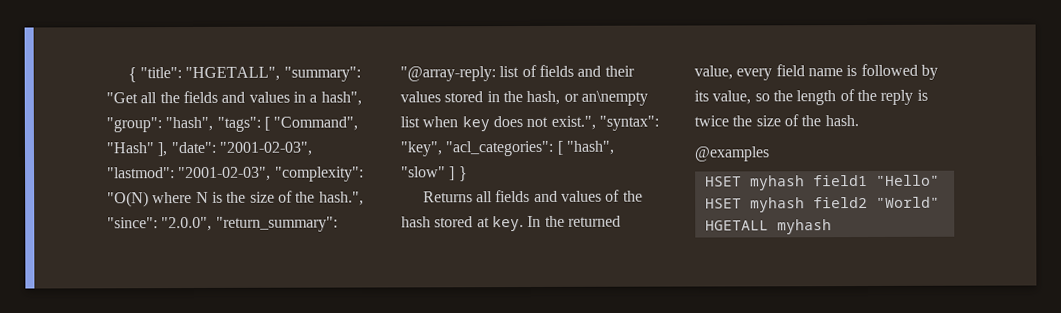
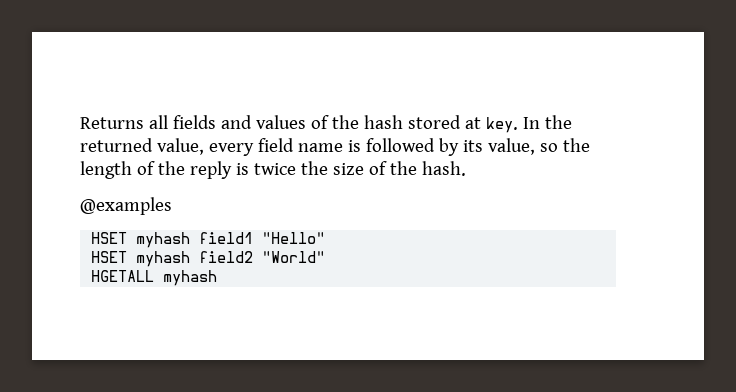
- { "title": "HGETALL", "summary": "Get all the fields and values in a hash", "group": "hash", "tags": [ "Command", "Hash" ], "date": "2001-02-03", "lastmod": "2001-02-03", "complexity": "O(N) where N is the size of the hash.", "since": "2.0.0", "return_summary": "@array-reply: list of fields and their values stored in the hash, or an\nempty list when key does not exist.", "syntax": "key", "acl_categories": [ "hash", "slow" ] }

